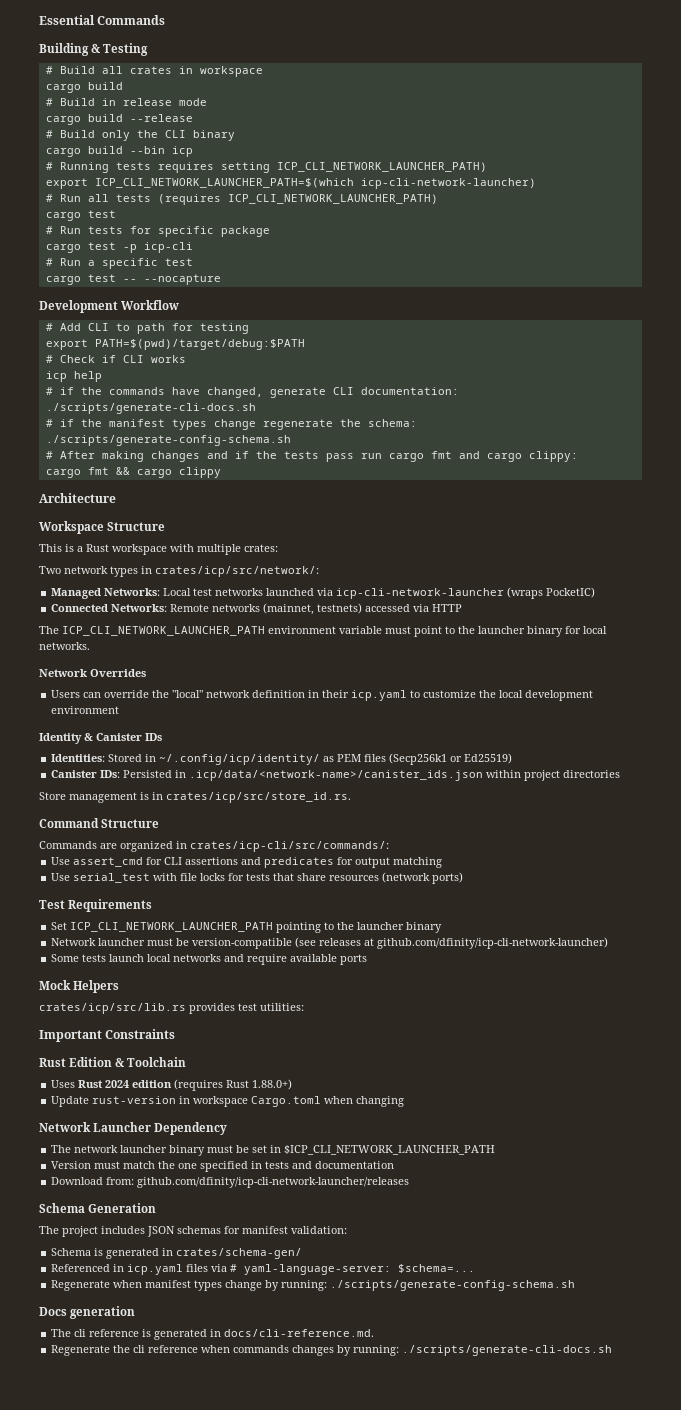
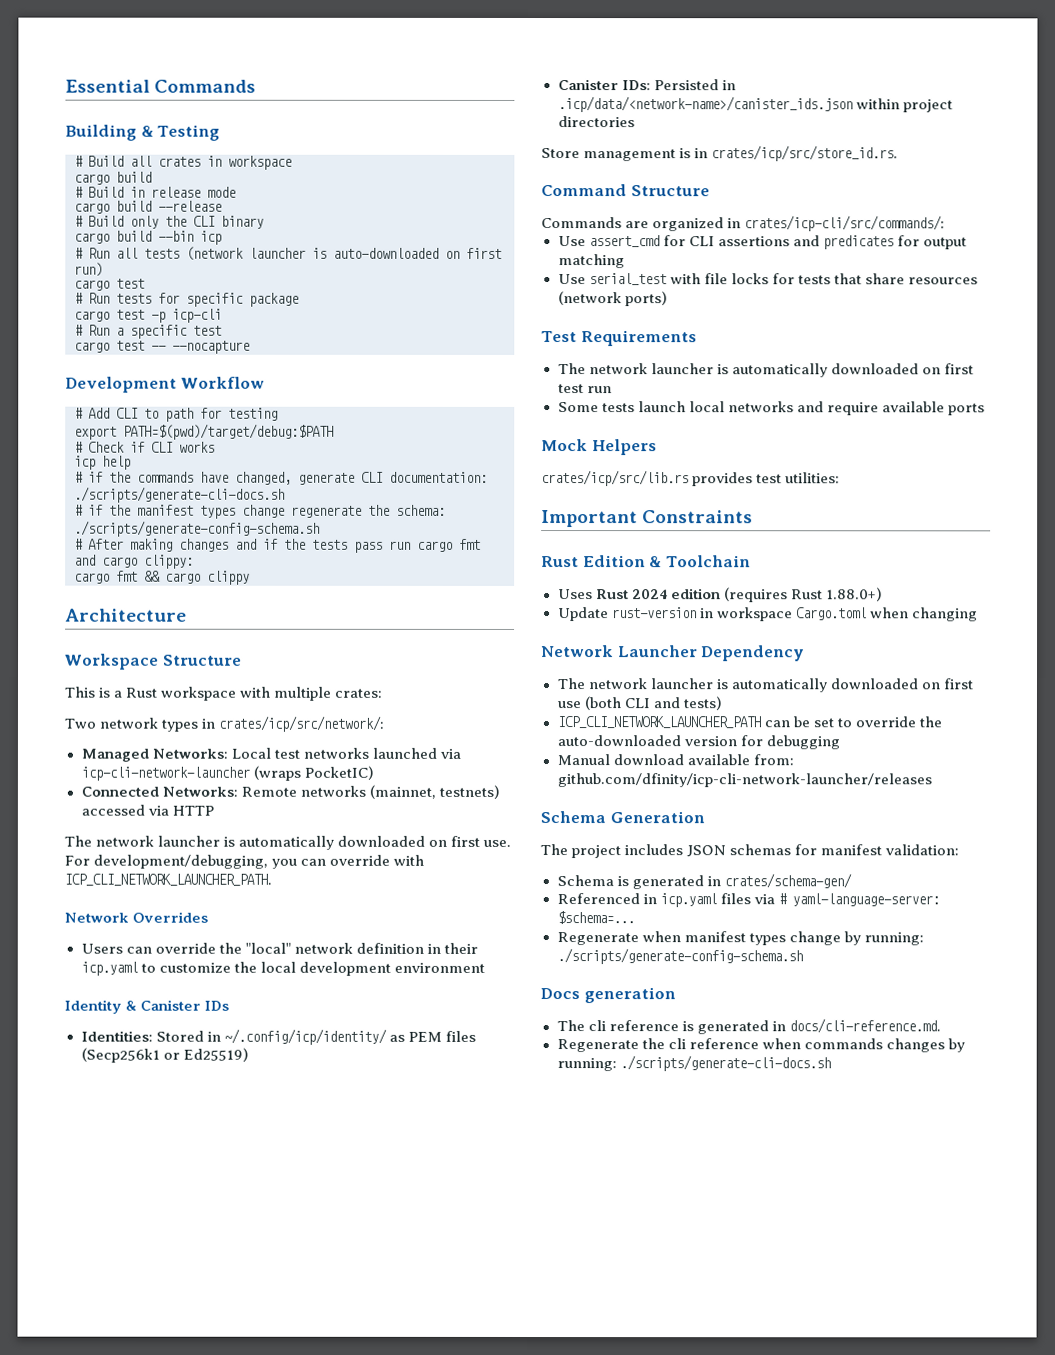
- # Running tests requires setting ICP_CLI_NETWORK_LAUNCHER_PATH)
- export ICP_CLI_NETWORK_LAUNCHER_PATH=$(which icp-cli-network-launcher)
- # Run all tests (requires ICP_CLI_NETWORK_LAUNCHER_PATH)
+ # Run all tests (network launcher is auto-downloaded on first run)
- The ICP_CLI_NETWORK_LAUNCHER_PATH environment variable must point to the launcher binary for local networks.
+ The network launcher is automatically downloaded on first use. For development/debugging, you can override with ICP_CLI_NETWORK_LAUNCHER_PATH.
- Set ICP_CLI_NETWORK_LAUNCHER_PATH pointing to the launcher binary
- Network launcher must be version-compatible (see releases at github.com/dfinity/icp-cli-network-launcher)
+ The network launcher is automatically downloaded on first test run
- The network launcher binary must be set in $ICP_CLI_NETWORK_LAUNCHER_PATH
- Version must match the one specified in tests and documentation
- Download from: github.com/dfinity/icp-cli-network-launcher/releases
+ The network launcher is automatically downloaded on first use (both CLI and tests)
+ ICP_CLI_NETWORK_LAUNCHER_PATH can be set to override the auto-downloaded version for debugging
+ Manual download available from: github.com/dfinity/icp-cli-network-launcher/releases

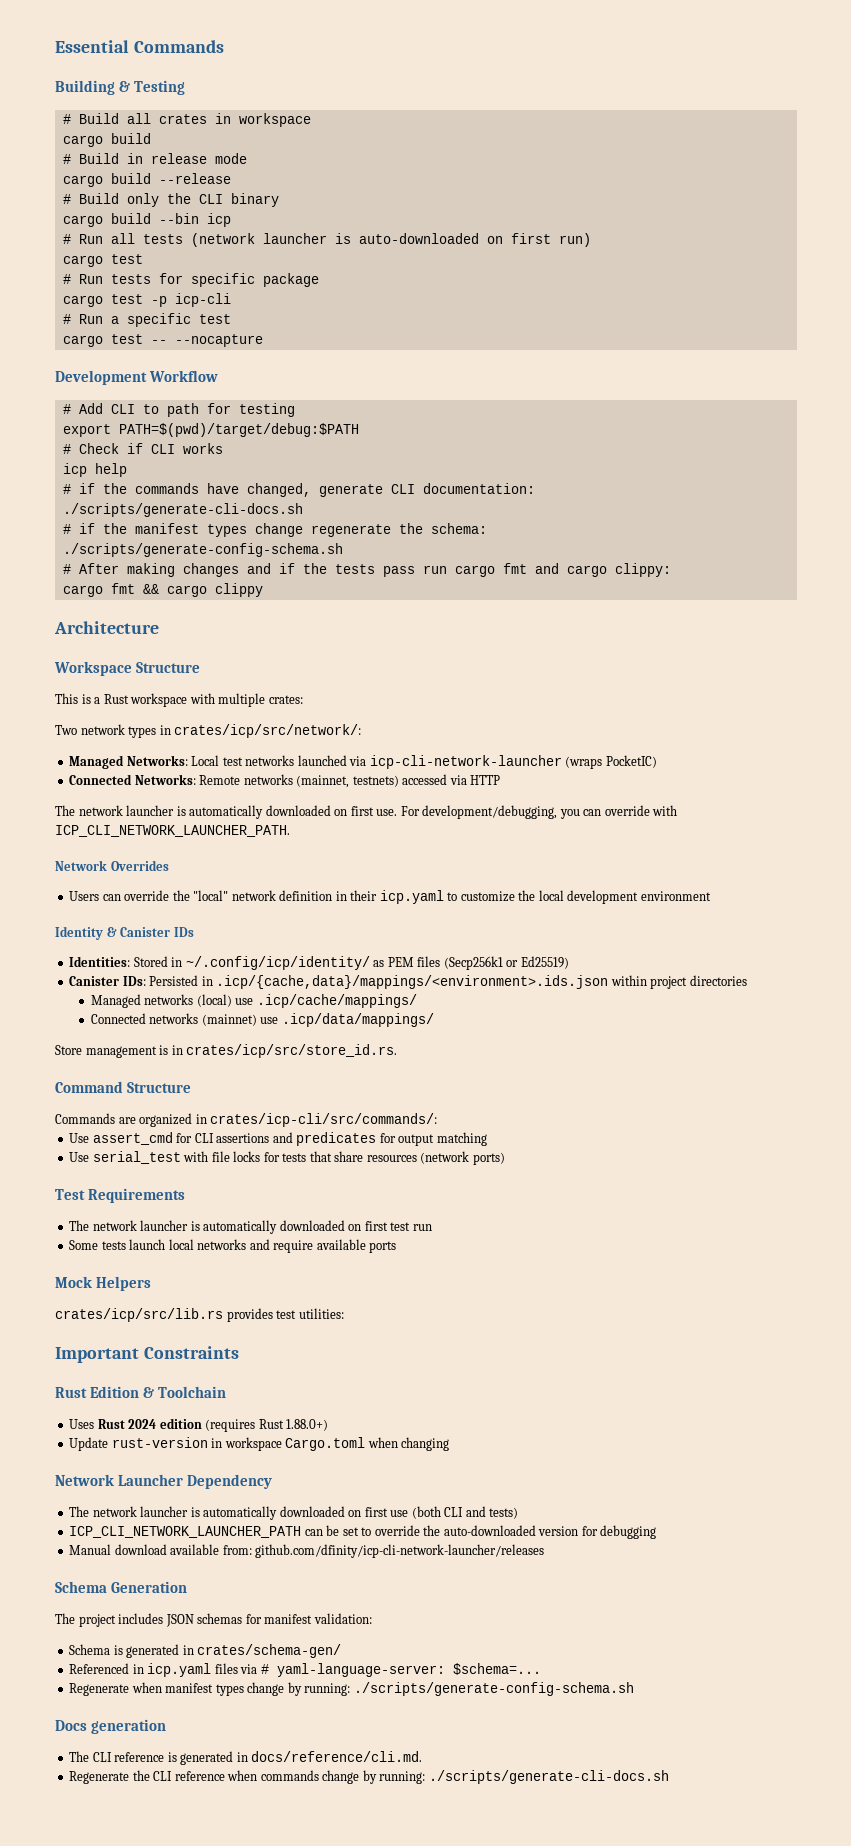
- Canister IDs: Persisted in .icp/data/<network-name>/canister_ids.json within project directories
+ Canister IDs: Persisted in .icp/{cache,data}/mappings/<environment>.ids.json within project directories
+ Managed networks (local) use .icp/cache/mappings/
+ Connected networks (mainnet) use .icp/data/mappings/
- The cli reference is generated in docs/cli-reference.md.
+ The CLI reference is generated in docs/reference/cli.md.
- Regenerate the cli reference when commands changes by running: ./scripts/generate-cli-docs.sh
+ Regenerate the CLI reference when commands change by running: ./scripts/generate-cli-docs.sh

